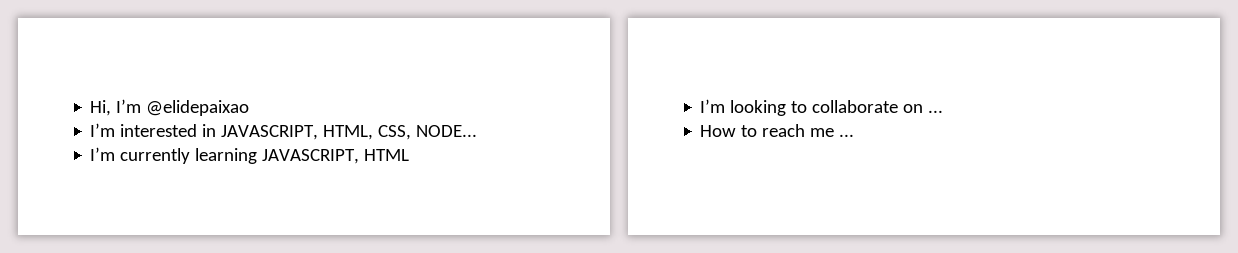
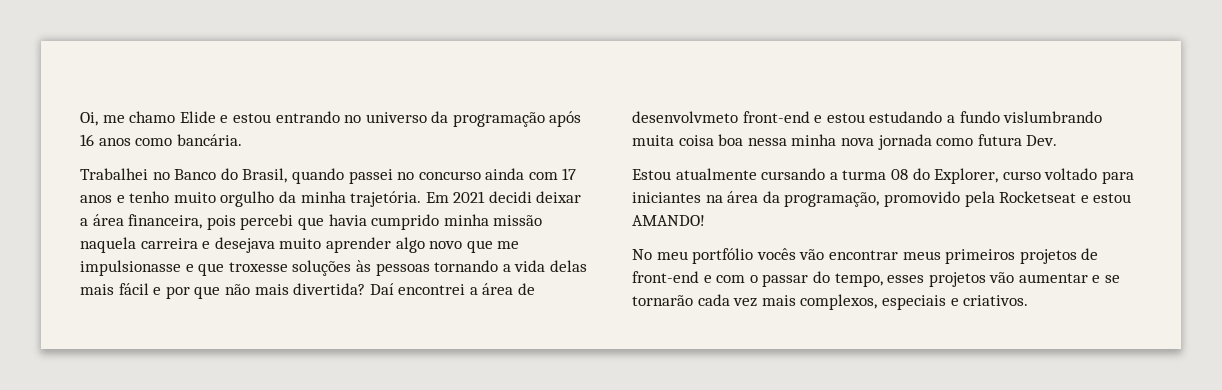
- Hi, I’m @elidepaixao
- I’m interested in JAVASCRIPT, HTML, CSS, NODE...
- I’m currently learning JAVASCRIPT, HTML
- I’m looking to collaborate on ...
- How to reach me ...
+ Oi, me chamo Elide e estou entrando no universo da programação após 16 anos como bancária.
+ Trabalhei no Banco do Brasil, quando passei no concurso ainda com 17 anos e tenho muito orgulho da minha trajetória. Em 2021 decidi deixar a área financeira, pois percebi que havia cumprido minha missão naquela carreira e desejava muito aprender algo novo que me impulsionasse e que troxesse soluções às pessoas tornando a vida delas mais fácil e por que não mais divertida? Daí encontrei a área de desenvolvmeto front-end e estou estudando a fundo vislumbrando muita coisa boa nessa minha nova jornada como futura Dev.
+ Estou atualmente cursando a turma 08 do Explorer, curso voltado para iniciantes na área da programação, promovido pela Rocketseat e estou AMANDO!
+ No meu portfólio vocês vão encontrar meus primeiros projetos de front-end e com o passar do tempo, esses projetos vão aumentar e se tornarão cada vez mais complexos, especiais e criativos.

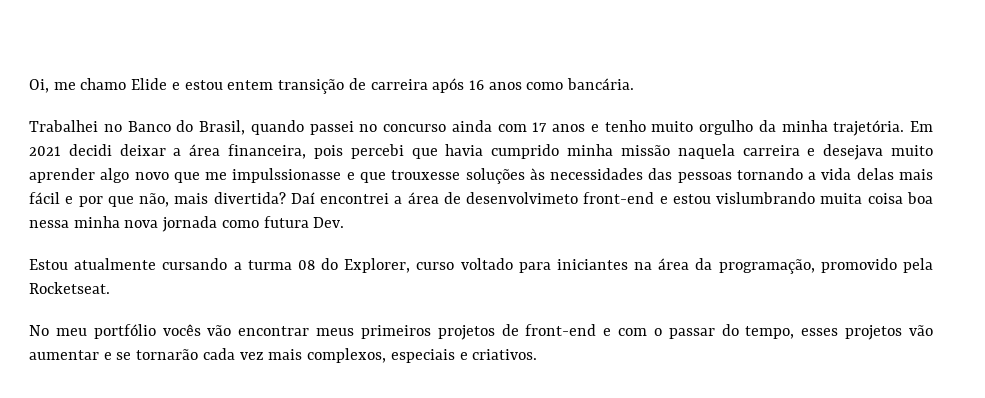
- Oi, me chamo Elide e estou entrando no universo da programação após 16 anos como bancária.
+ Oi, me chamo Elide e estou entem transição de carreira após 16 anos como bancária.
- Em 2021 decidi deixar a área financeira, pois percebi que havia cumprido minha missão naquela carreira e desejava muito aprender algo novo que me impulsionasse e que troxesse soluções às pessoas tornando a vida delas mais fácil e por que não mais divertida?
+ Em 2021 decidi deixar a área financeira, pois percebi que havia cumprido minha missão naquela carreira e desejava muito aprender algo novo que me impulssionasse e que trouxesse soluções às necessidades das pessoas tornando a vida delas mais fácil e por que não, mais divertida?
- Daí encontrei a área de desenvolvmeto front-end e estou estudando a fundo vislumbrando muita coisa boa nessa minha nova jornada como futura Dev.
+ Daí encontrei a área de desenvolvimeto front-end e estou vislumbrando muita coisa boa nessa minha nova jornada como futura Dev.
- Estou atualmente cursando a turma 08 do Explorer, curso voltado para iniciantes na área da programação, promovido pela Rocketseat e estou AMANDO!
+ Estou atualmente cursando a turma 08 do Explorer, curso voltado para iniciantes na área da programação, promovido pela Rocketseat.

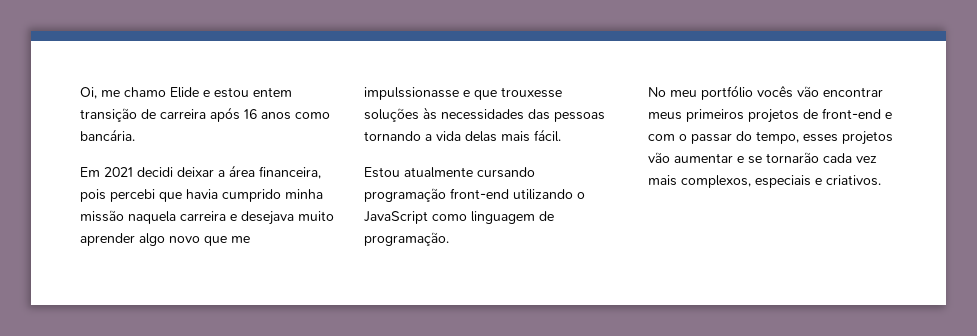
- Trabalhei no Banco do Brasil, quando passei no concurso ainda com 17 anos e tenho muito orgulho da minha trajetória. Em 2021 decidi deixar a área financeira, pois percebi que havia cumprido minha missão naquela carreira e desejava muito aprender algo novo que me impulssionasse e que trouxesse soluções às necessidades das pessoas tornando a vida delas mais fácil e por que não, mais divertida? Daí encontrei a área de desenvolvimeto front-end e estou vislumbrando muita coisa boa nessa minha nova jornada como futura Dev.
- Estou atualmente cursando a turma 08 do Explorer, curso voltado para iniciantes na área da programação, promovido pela Rocketseat.
+ Em 2021 decidi deixar a área financeira, pois percebi que havia cumprido minha missão naquela carreira e desejava muito aprender algo novo que me impulssionasse e que trouxesse soluções às necessidades das pessoas tornando a vida delas mais fácil.
+ Estou atualmente cursando programação front-end utilizando o JavaScript como linguagem de programação.

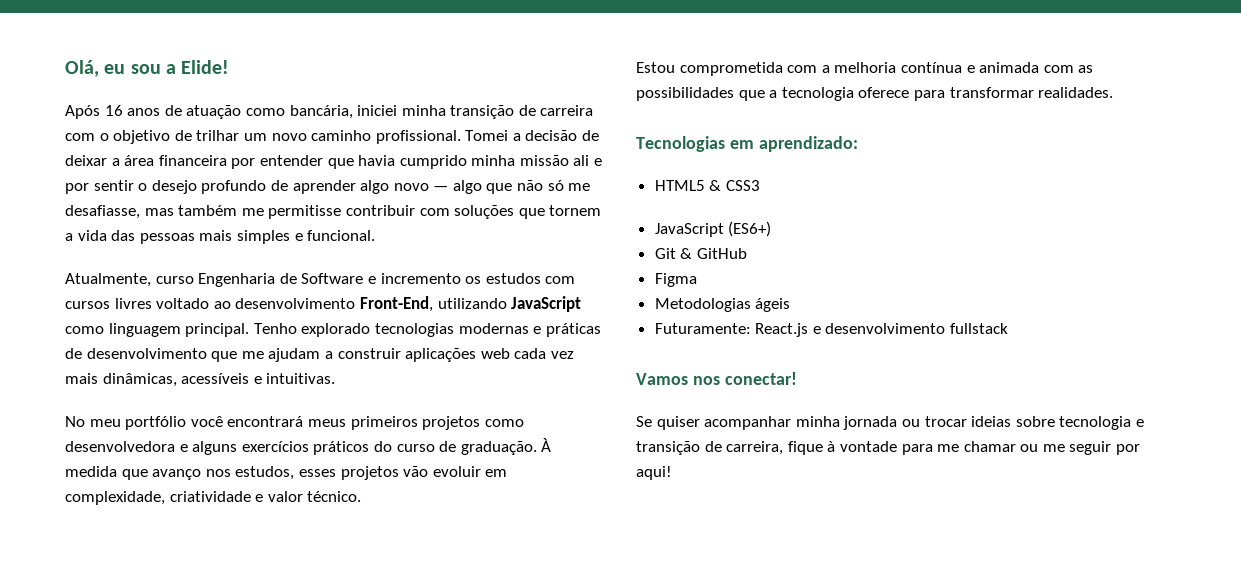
- Oi, me chamo Elide e estou entem transição de carreira após 16 anos como bancária.
- Em 2021 decidi deixar a área financeira, pois percebi que havia cumprido minha missão naquela carreira e desejava muito aprender algo novo que me impulssionasse e que trouxesse soluções às necessidades das pessoas tornando a vida delas mais fácil.
- Estou atualmente cursando programação front-end utilizando o JavaScript como linguagem de programação.
- No meu portfólio vocês vão encontrar meus primeiros projetos de front-end e com o passar do tempo, esses projetos vão aumentar e se tornarão cada vez mais complexos, especiais e criativos.
+ Olá, eu sou a Elide!
+ Após 16 anos de atuação como bancária, iniciei minha transição de carreira com o objetivo de trilhar um novo caminho profissional. Tomei a decisão de deixar a área financeira por entender que havia cumprido minha missão ali e por sentir o desejo profundo de aprender algo novo — algo que não só me desafiasse, mas também me permitisse contribuir com soluções que tornem a vida das pessoas mais simples e funcional.
+ Atualmente, curso Engenharia de Software e incremento os estudos com cursos livres voltado ao desenvolvimento Front-End, utilizando JavaScript como linguagem principal. Tenho explorado tecnologias modernas e práticas de desenvolvimento que me ajudam a construir aplicações web cada vez mais dinâmicas, acessíveis e intuitivas.
+ No meu portfólio você encontrará meus primeiros projetos como desenvolvedora e alguns exercícios práticos do curso de graduação. À medida que avanço nos estudos, esses projetos vão evoluir em complexidade, criatividade e valor técnico.
+ Estou comprometida com a melhoria contínua e animada com as possibilidades que a tecnologia oferece para transformar realidades.
+ Tecnologias em aprendizado:
+ HTML5 & CSS3
+ JavaScript (ES6+)
+ Git & GitHub
+ Figma
+ Metodologias ágeis
+ Futuramente: React.js e desenvolvimento fullstack
+ Vamos nos conectar!
+ Se quiser acompanhar minha jornada ou trocar ideias sobre tecnologia e transição de carreira, fique à vontade para me chamar ou me seguir por aqui!

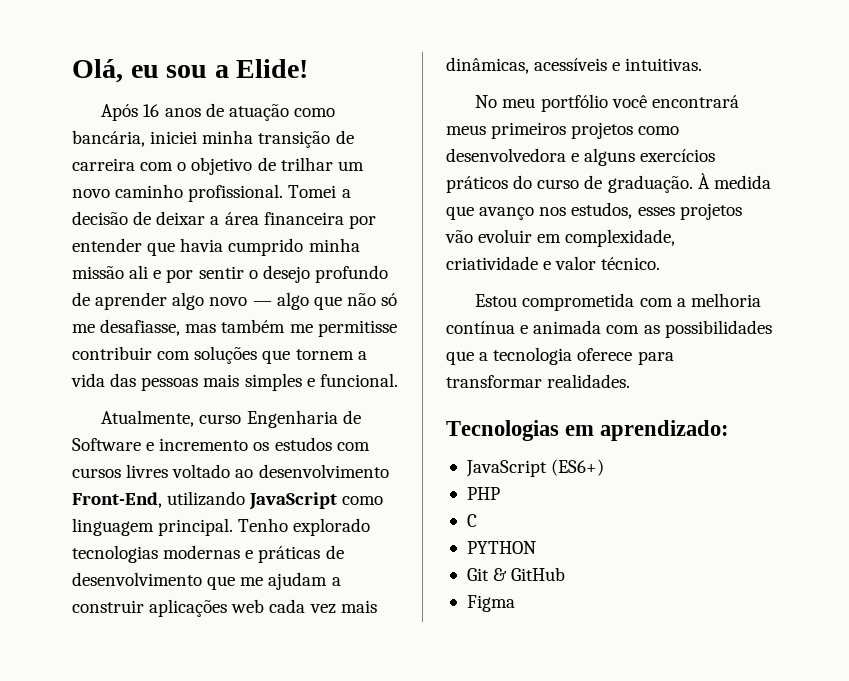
- HTML5 & CSS3
+ PHP
+ C
+ PYTHON
- Metodologias ágeis
- Futuramente: React.js e desenvolvimento fullstack
- Vamos nos conectar!
- Se quiser acompanhar minha jornada ou trocar ideias sobre tecnologia e transição de carreira, fique à vontade para me chamar ou me seguir por aqui!

